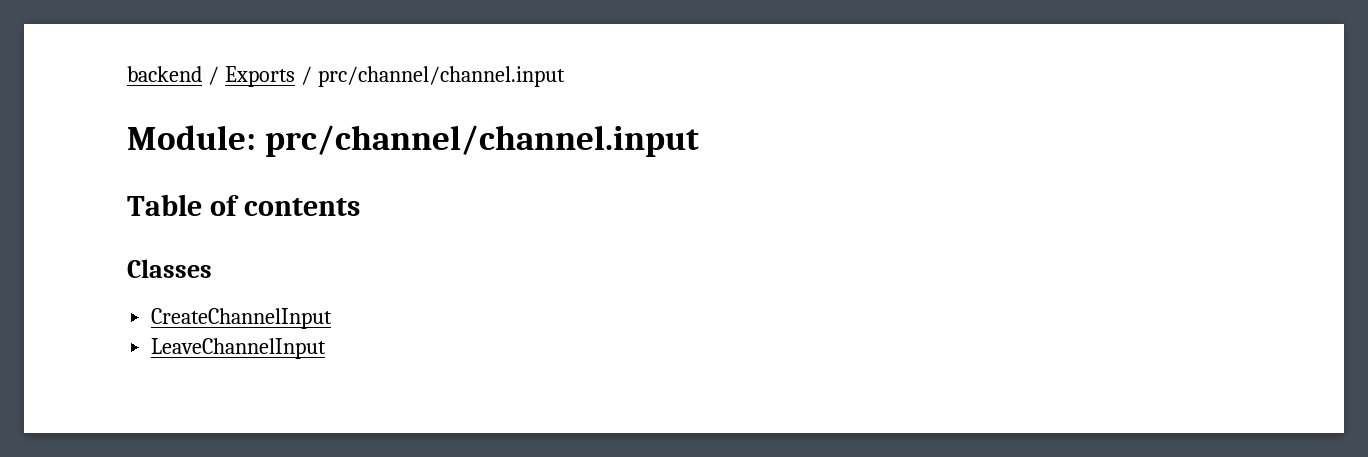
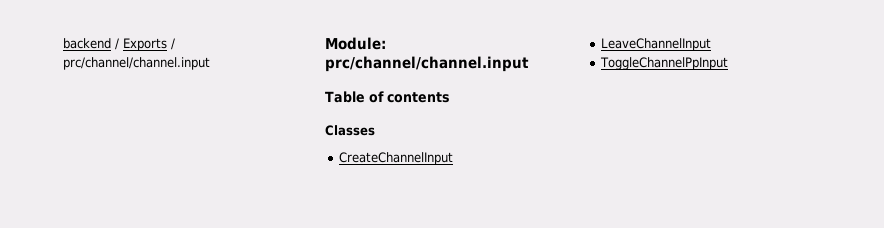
+ ToggleChannelPpInput

